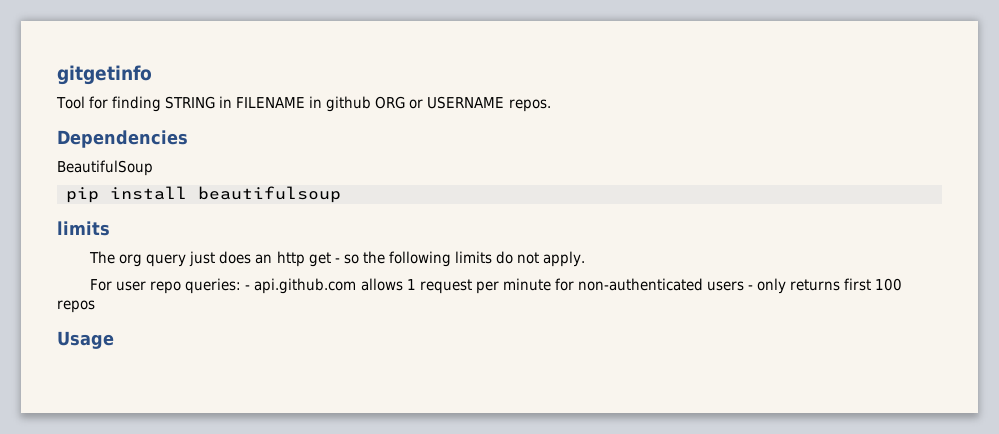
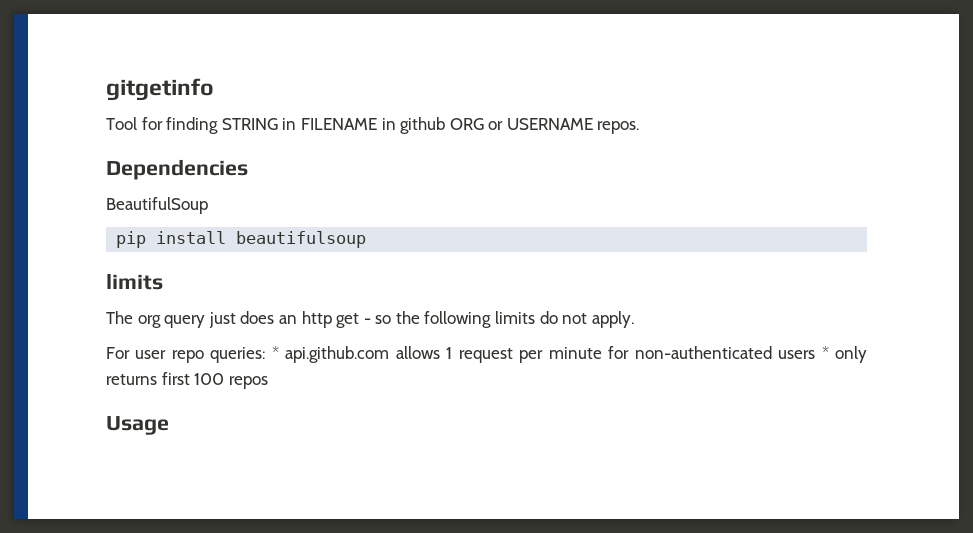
- For user repo queries: - api.github.com allows 1 request per minute for non-authenticated users - only returns first 100 repos
+ For user repo queries: * api.github.com allows 1 request per minute for non-authenticated users * only returns first 100 repos

